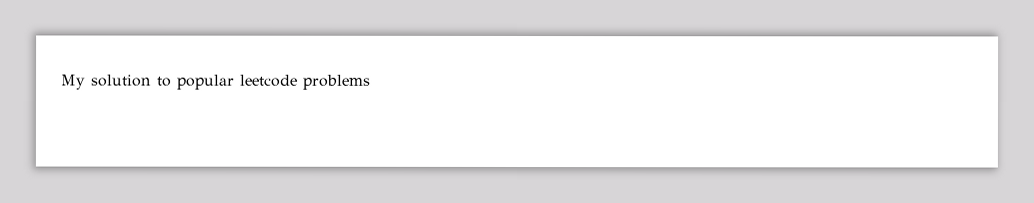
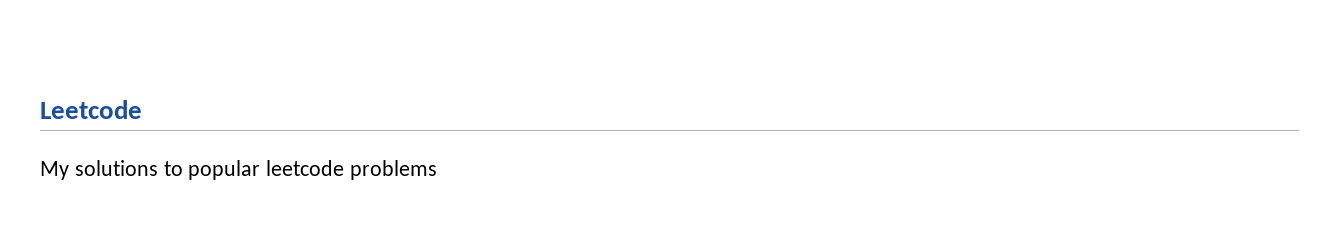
- My solution to popular leetcode problems
+ Leetcode
+ My solutions to popular leetcode problems

